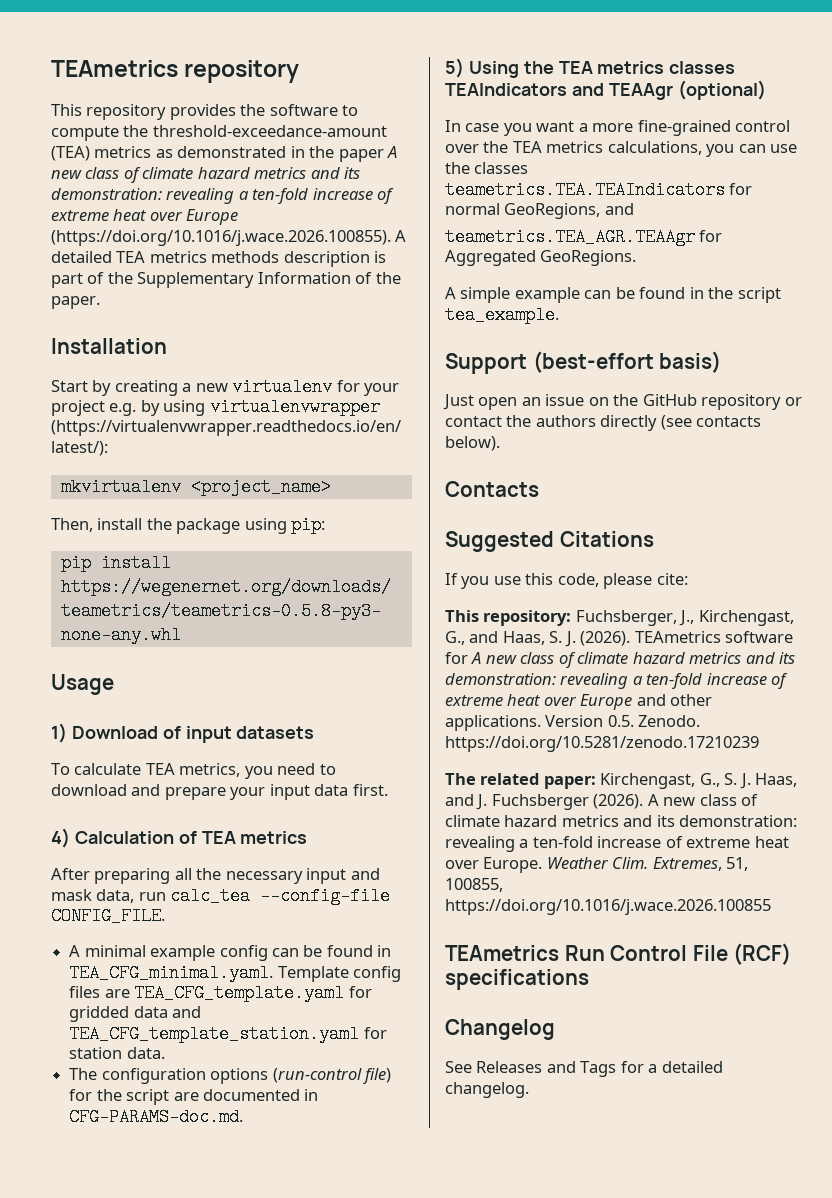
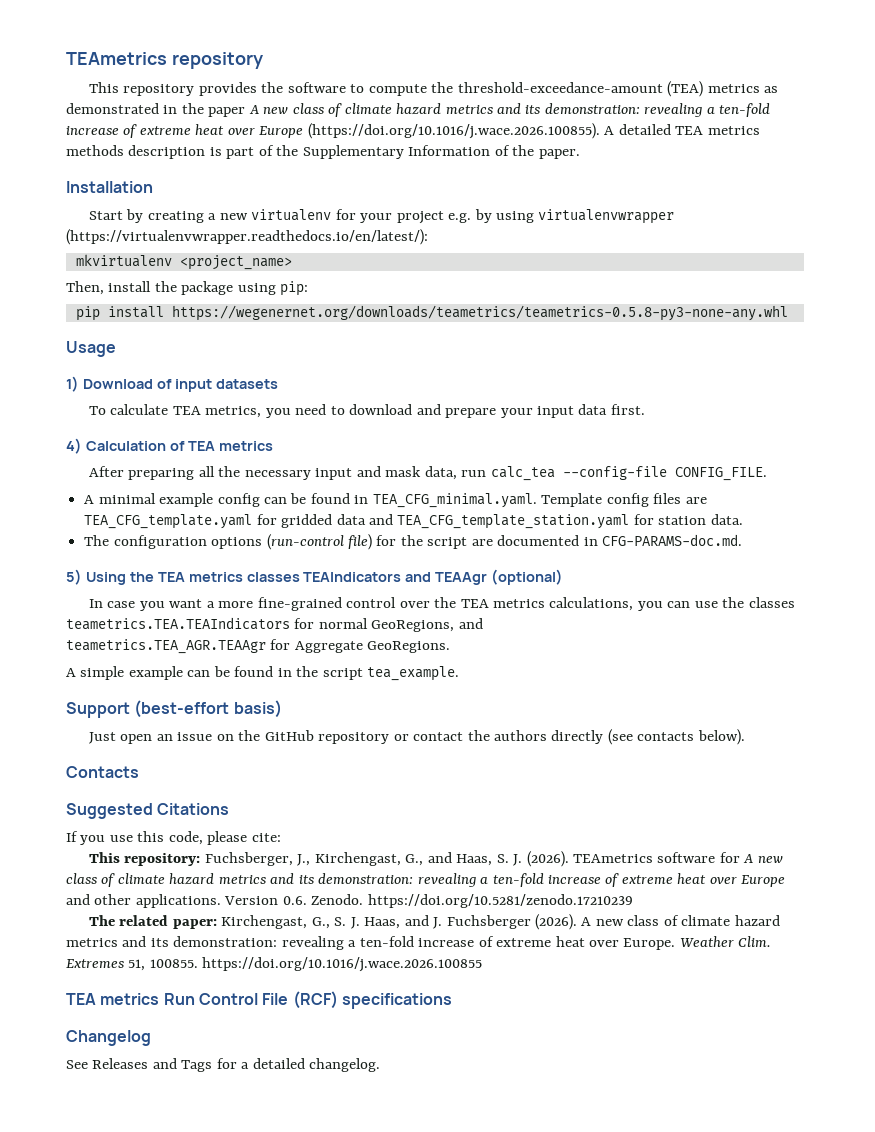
- teametrics.TEA_AGR.TEAAgr for Aggregated GeoRegions.
+ teametrics.TEA_AGR.TEAAgr for Aggregate GeoRegions.
- Version 0.5. Zenodo. https://doi.org/10.5281/zenodo.17210239
+ Version 0.6. Zenodo. https://doi.org/10.5281/zenodo.17210239
- Extremes, 51, 100855, https://doi.org/10.1016/j.wace.2026.100855
+ Extremes 51, 100855. https://doi.org/10.1016/j.wace.2026.100855
- TEAmetrics Run Control File (RCF) specifications
+ TEA metrics Run Control File (RCF) specifications

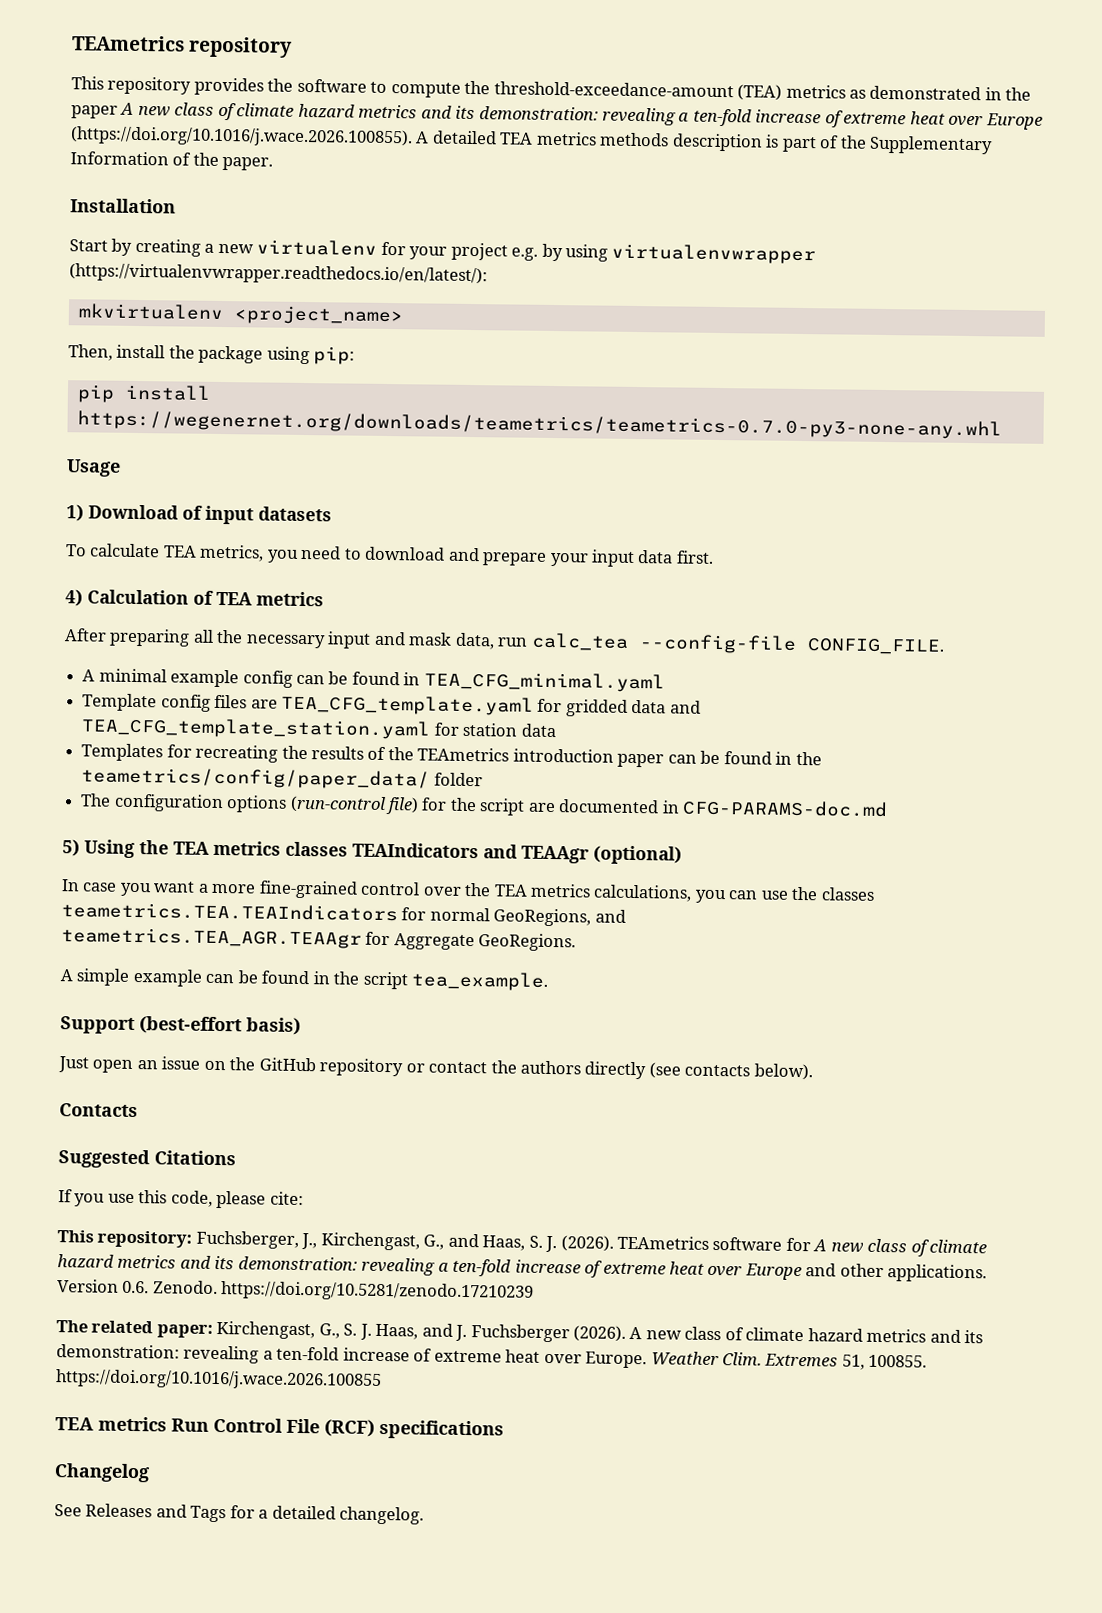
- pip install https://wegenernet.org/downloads/teametrics/teametrics-0.5.8-py3-none-any.whl
+ pip install https://wegenernet.org/downloads/teametrics/teametrics-0.7.0-py3-none-any.whl
- A minimal example config can be found in TEA_CFG_minimal.yaml. Template config files are TEA_CFG_template.yaml for gridded data and TEA_CFG_template_station.yaml for station data.
+ A minimal example config can be found in TEA_CFG_minimal.yaml
+ Template config files are TEA_CFG_template.yaml for gridded data and TEA_CFG_template_station.yaml for station data
+ Templates for recreating the results of the TEAmetrics introduction paper can be found in the teametrics/config/paper_data/ folder
- The configuration options (run-control file) for the script are documented in CFG-PARAMS-doc.md.
+ The configuration options (run-control file) for the script are documented in CFG-PARAMS-doc.md

